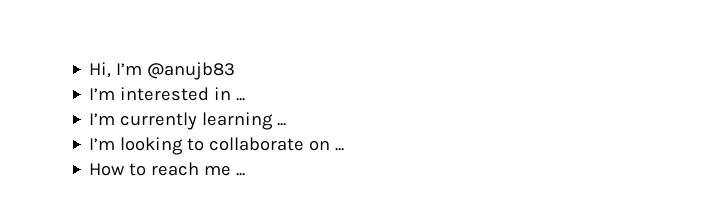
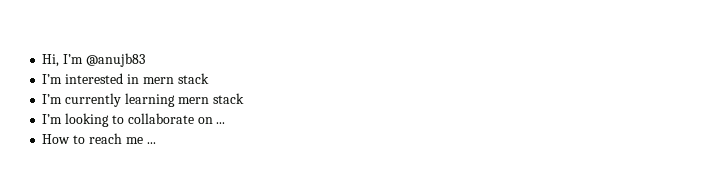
- I’m interested in ...
+ I’m interested in mern stack
- I’m currently learning ...
+ I’m currently learning mern stack

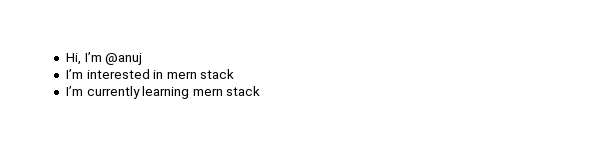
- Hi, I’m @anujb83
+ Hi, I’m @anuj
- I’m looking to collaborate on ...
- How to reach me ...

